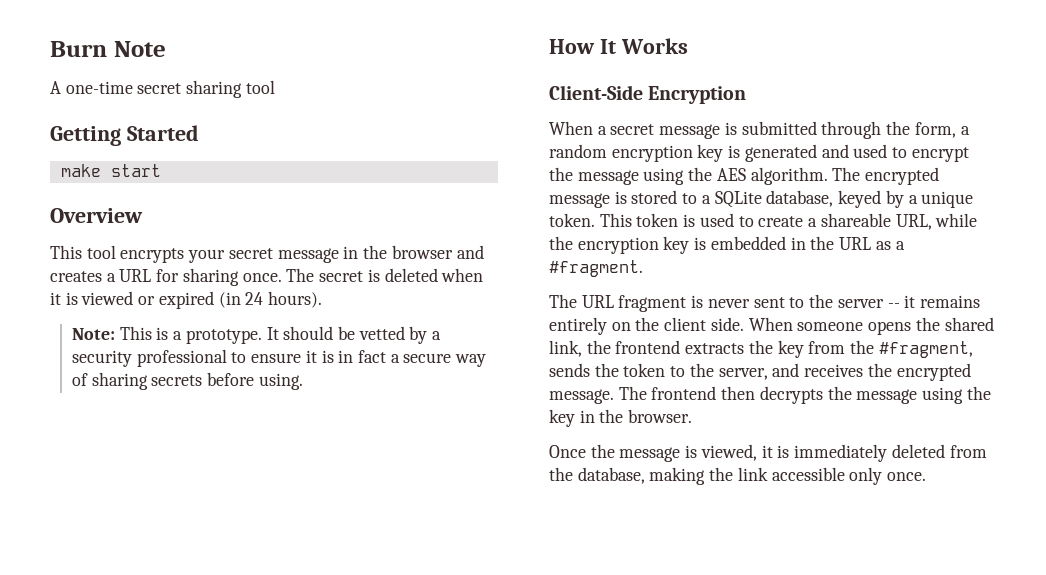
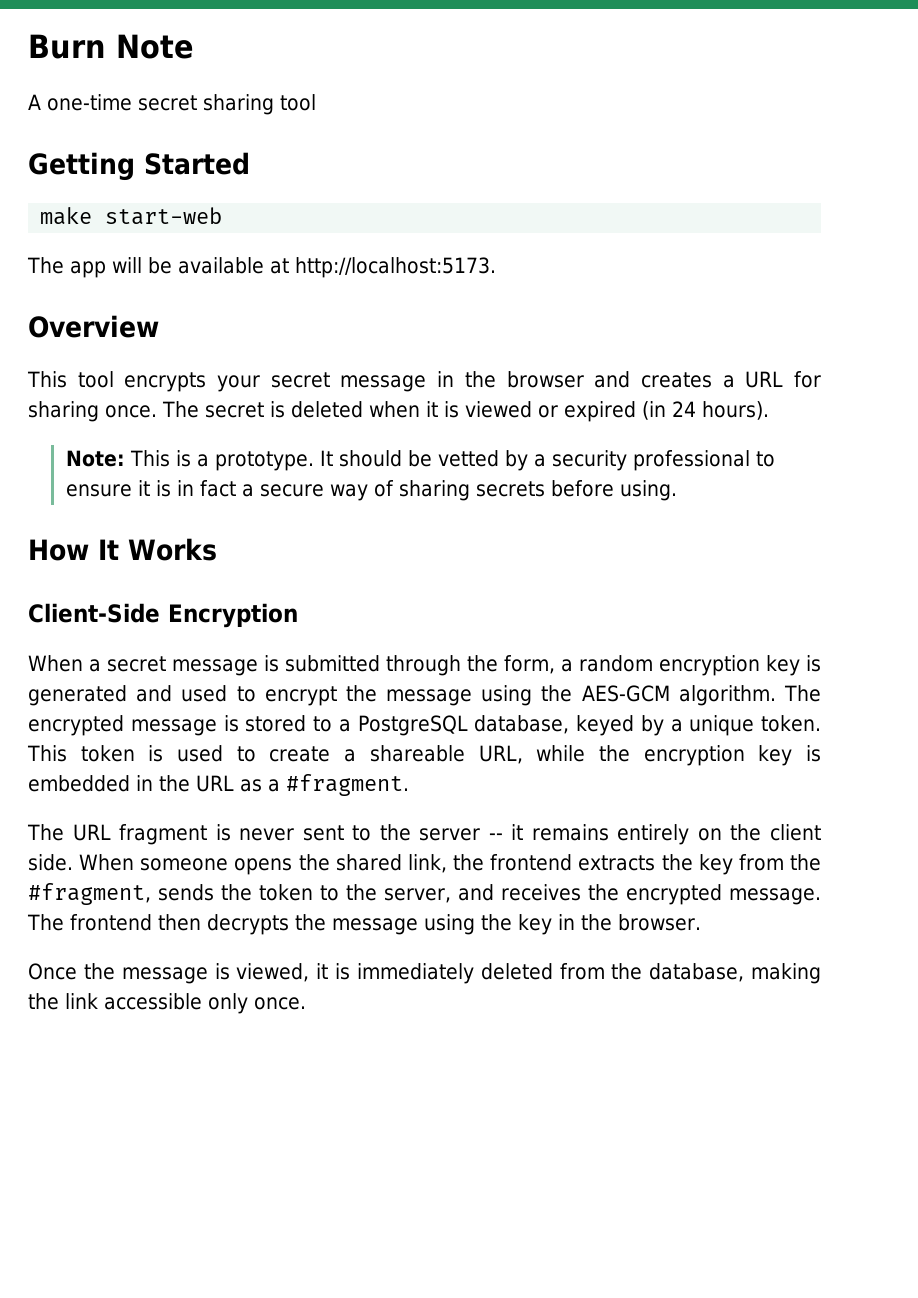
- make start
+ make start-web
+ The app will be available at http://localhost:5173.
- When a secret message is submitted through the form, a random encryption key is generated and used to encrypt the message using the AES algorithm.
+ When a secret message is submitted through the form, a random encryption key is generated and used to encrypt the message using the AES-GCM algorithm.
- The encrypted message is stored to a SQLite database, keyed by a unique token.
+ The encrypted message is stored to a PostgreSQL database, keyed by a unique token.

